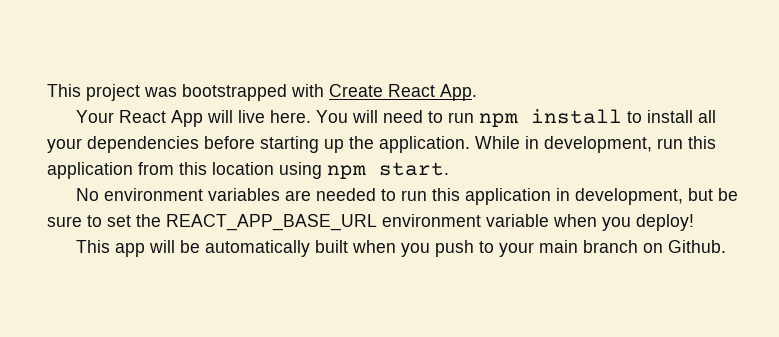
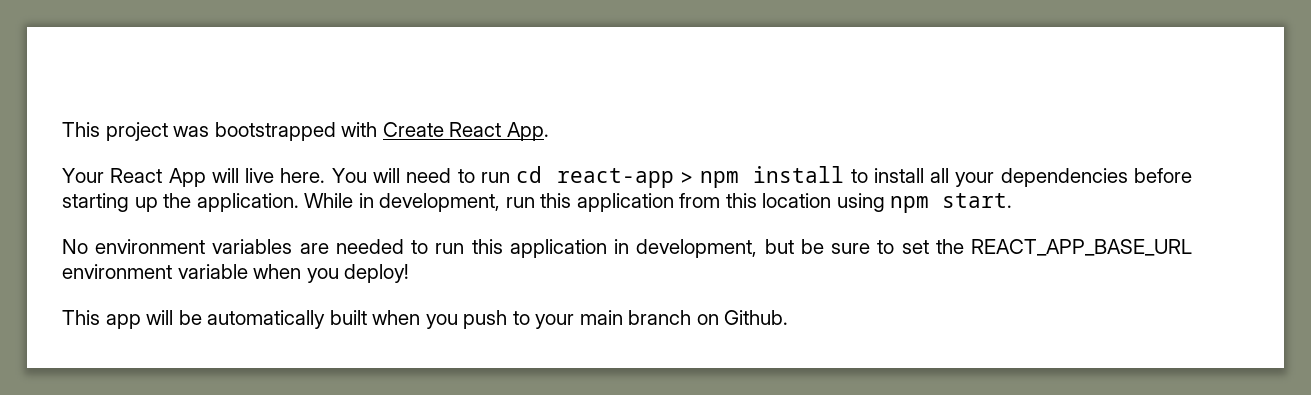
- You will need to run npm install to install all your dependencies before starting up the application.
+ You will need to run cd react-app > npm install to install all your dependencies before starting up the application.

